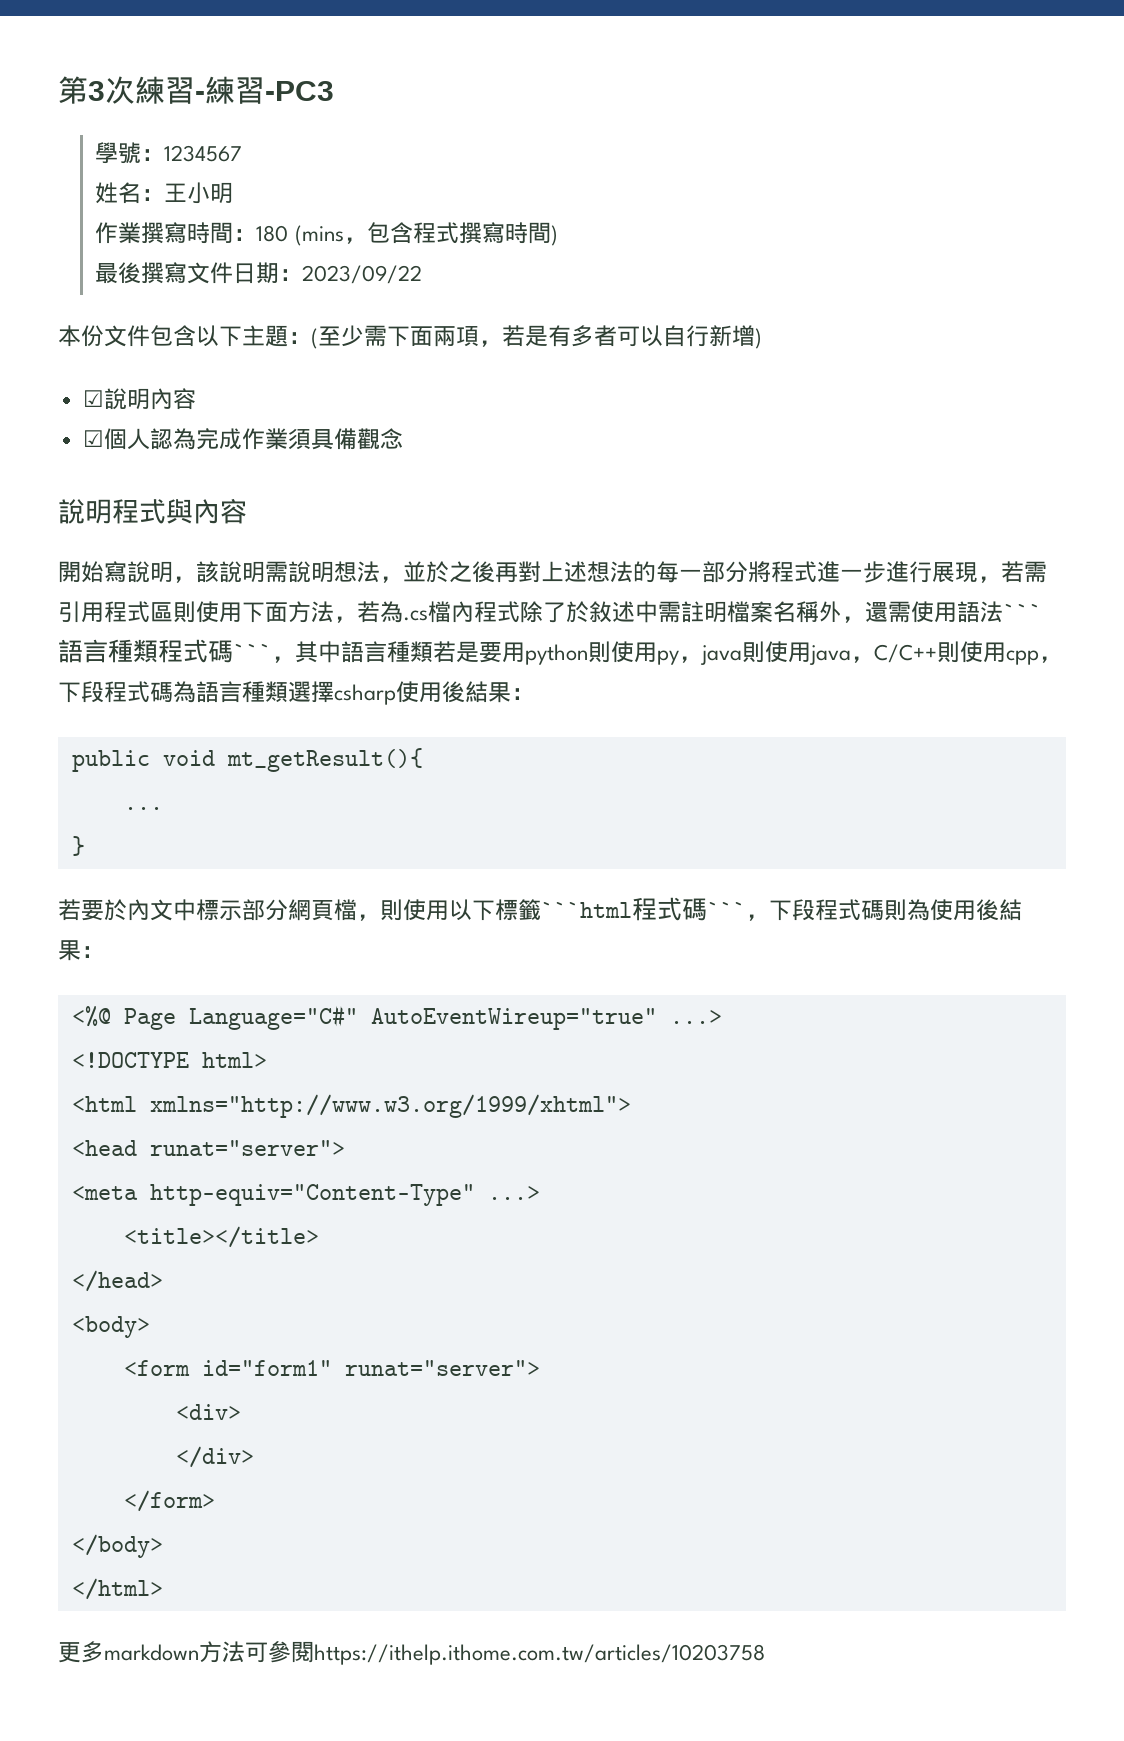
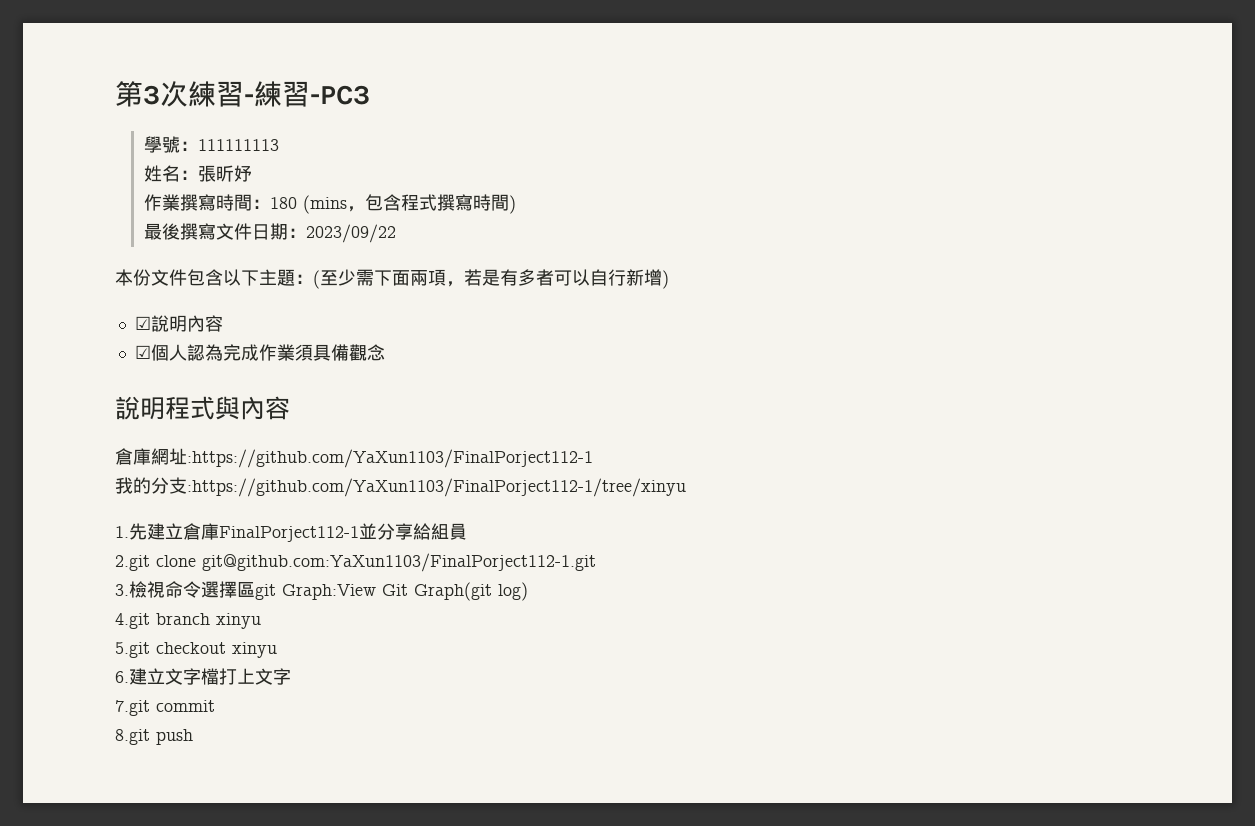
- 學號：1234567
+ 學號：111111113
- 姓名：王小明
+ 姓名：張昕妤
- 開始寫說明，該說明需說明想法，並於之後再對上述想法的每一部分將程式進一步進行展現，若需引用程式區則使用下面方法，若為.cs檔內程式除了於敘述中需註明檔案名稱外，還需使用語法```語言種類程式碼```，其中語言種類若是要用python則使用py，java則使用java，C/C++則使用cpp，下段程式碼為語言種類選擇csharp使用後結果：
- public void mt_getResult(){
- ...
- }
- 若要於內文中標示部分網頁檔，則使用以下標籤```html程式碼```，下段程式碼則為使用後結果：
- <%@ Page Language="C#" AutoEventWireup="true" ...>
- <!DOCTYPE html>
- <html xmlns="http://www.w3.org/1999/xhtml">
- <head runat="server">
- <meta http-equiv="Content-Type" ...>
- <title></title>
- </head>
- <body>
- <form id="form1" runat="server">
- <div>
- </div>
- </form>
- </body>
- </html>
- 更多markdown方法可參閱https://ithelp.ithome.com.tw/articles/10203758
+ 倉庫網址:https://github.com/YaXun1103/FinalPorject112-1
+ 我的分支:https://github.com/YaXun1103/FinalPorject112-1/tree/xinyu
+ 1.先建立倉庫FinalPorject112-1並分享給組員
+ 2.git clone git@github.com:YaXun1103/FinalPorject112-1.git
+ 3.檢視命令選擇區git Graph:View Git Graph(git log)
+ 4.git branch xinyu
+ 5.git checkout xinyu
+ 6.建立文字檔打上文字
+ 7.git commit
+ 8.git push

